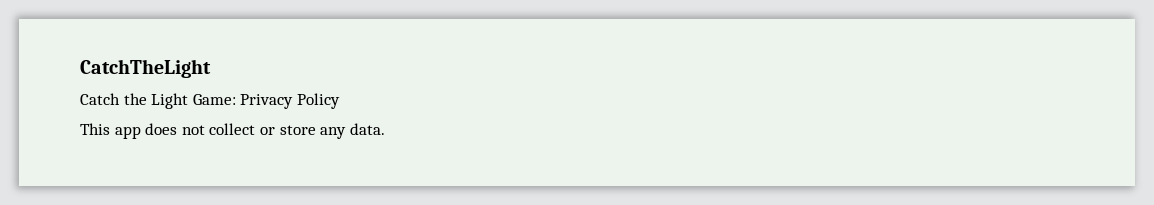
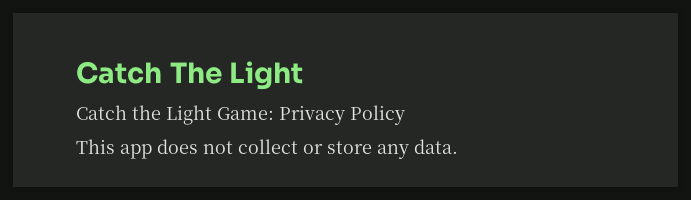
- CatchTheLight
+ Catch The Light

